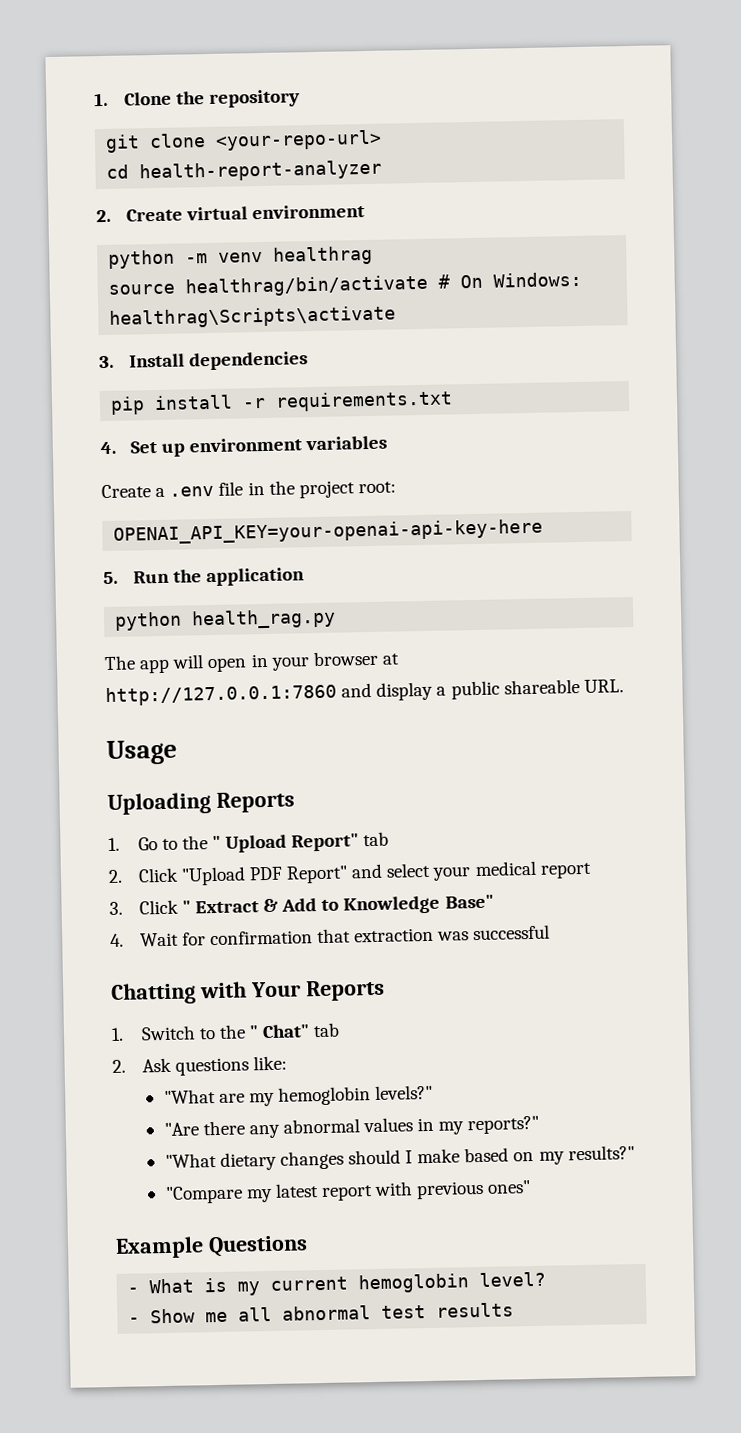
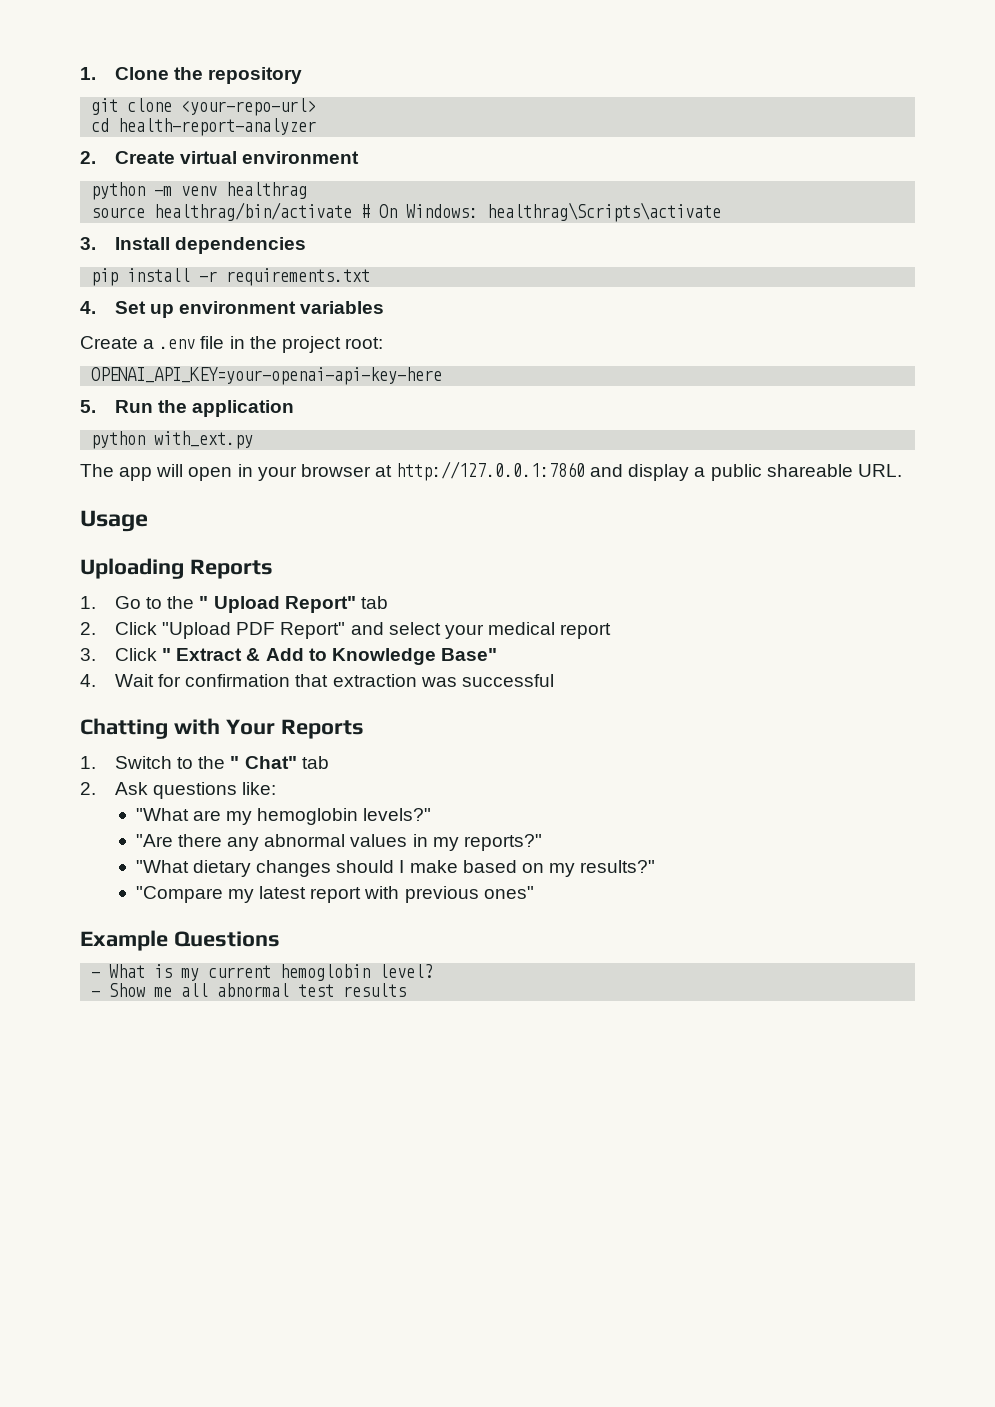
- python health_rag.py
+ python with_ext.py

